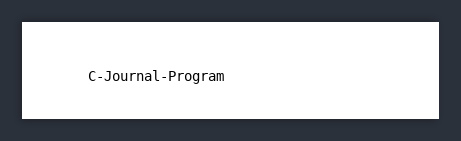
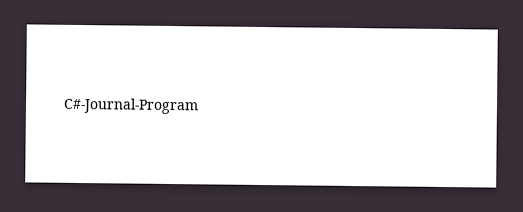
- C-Journal-Program
+ C#-Journal-Program

